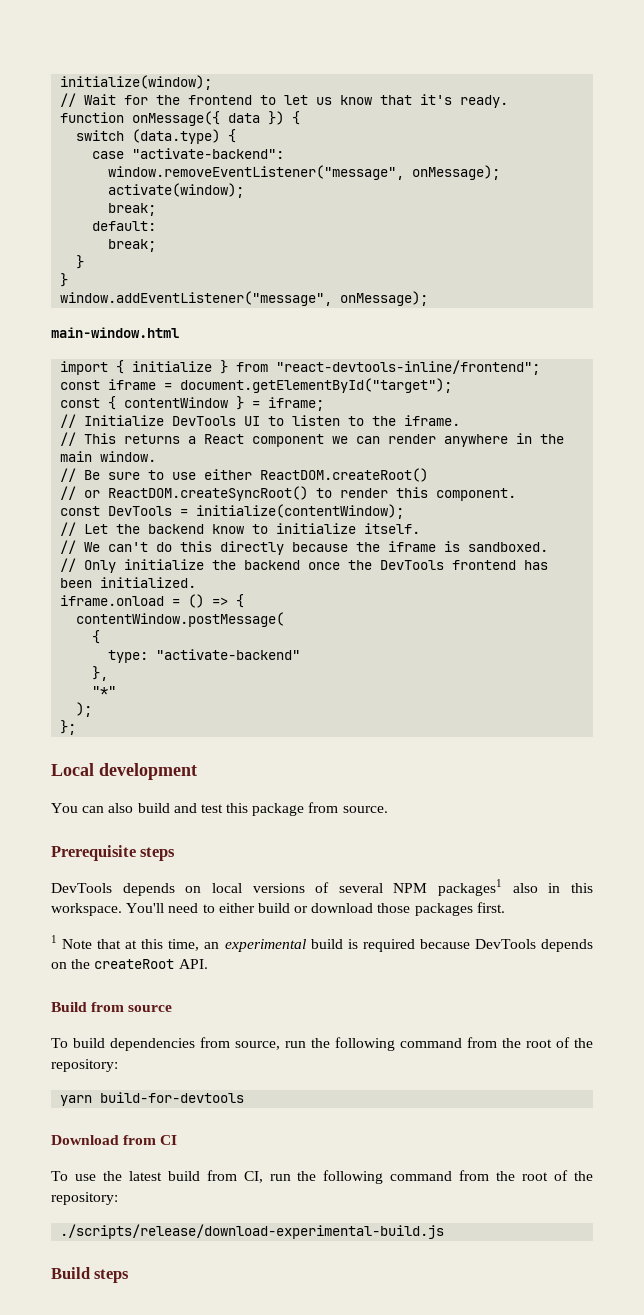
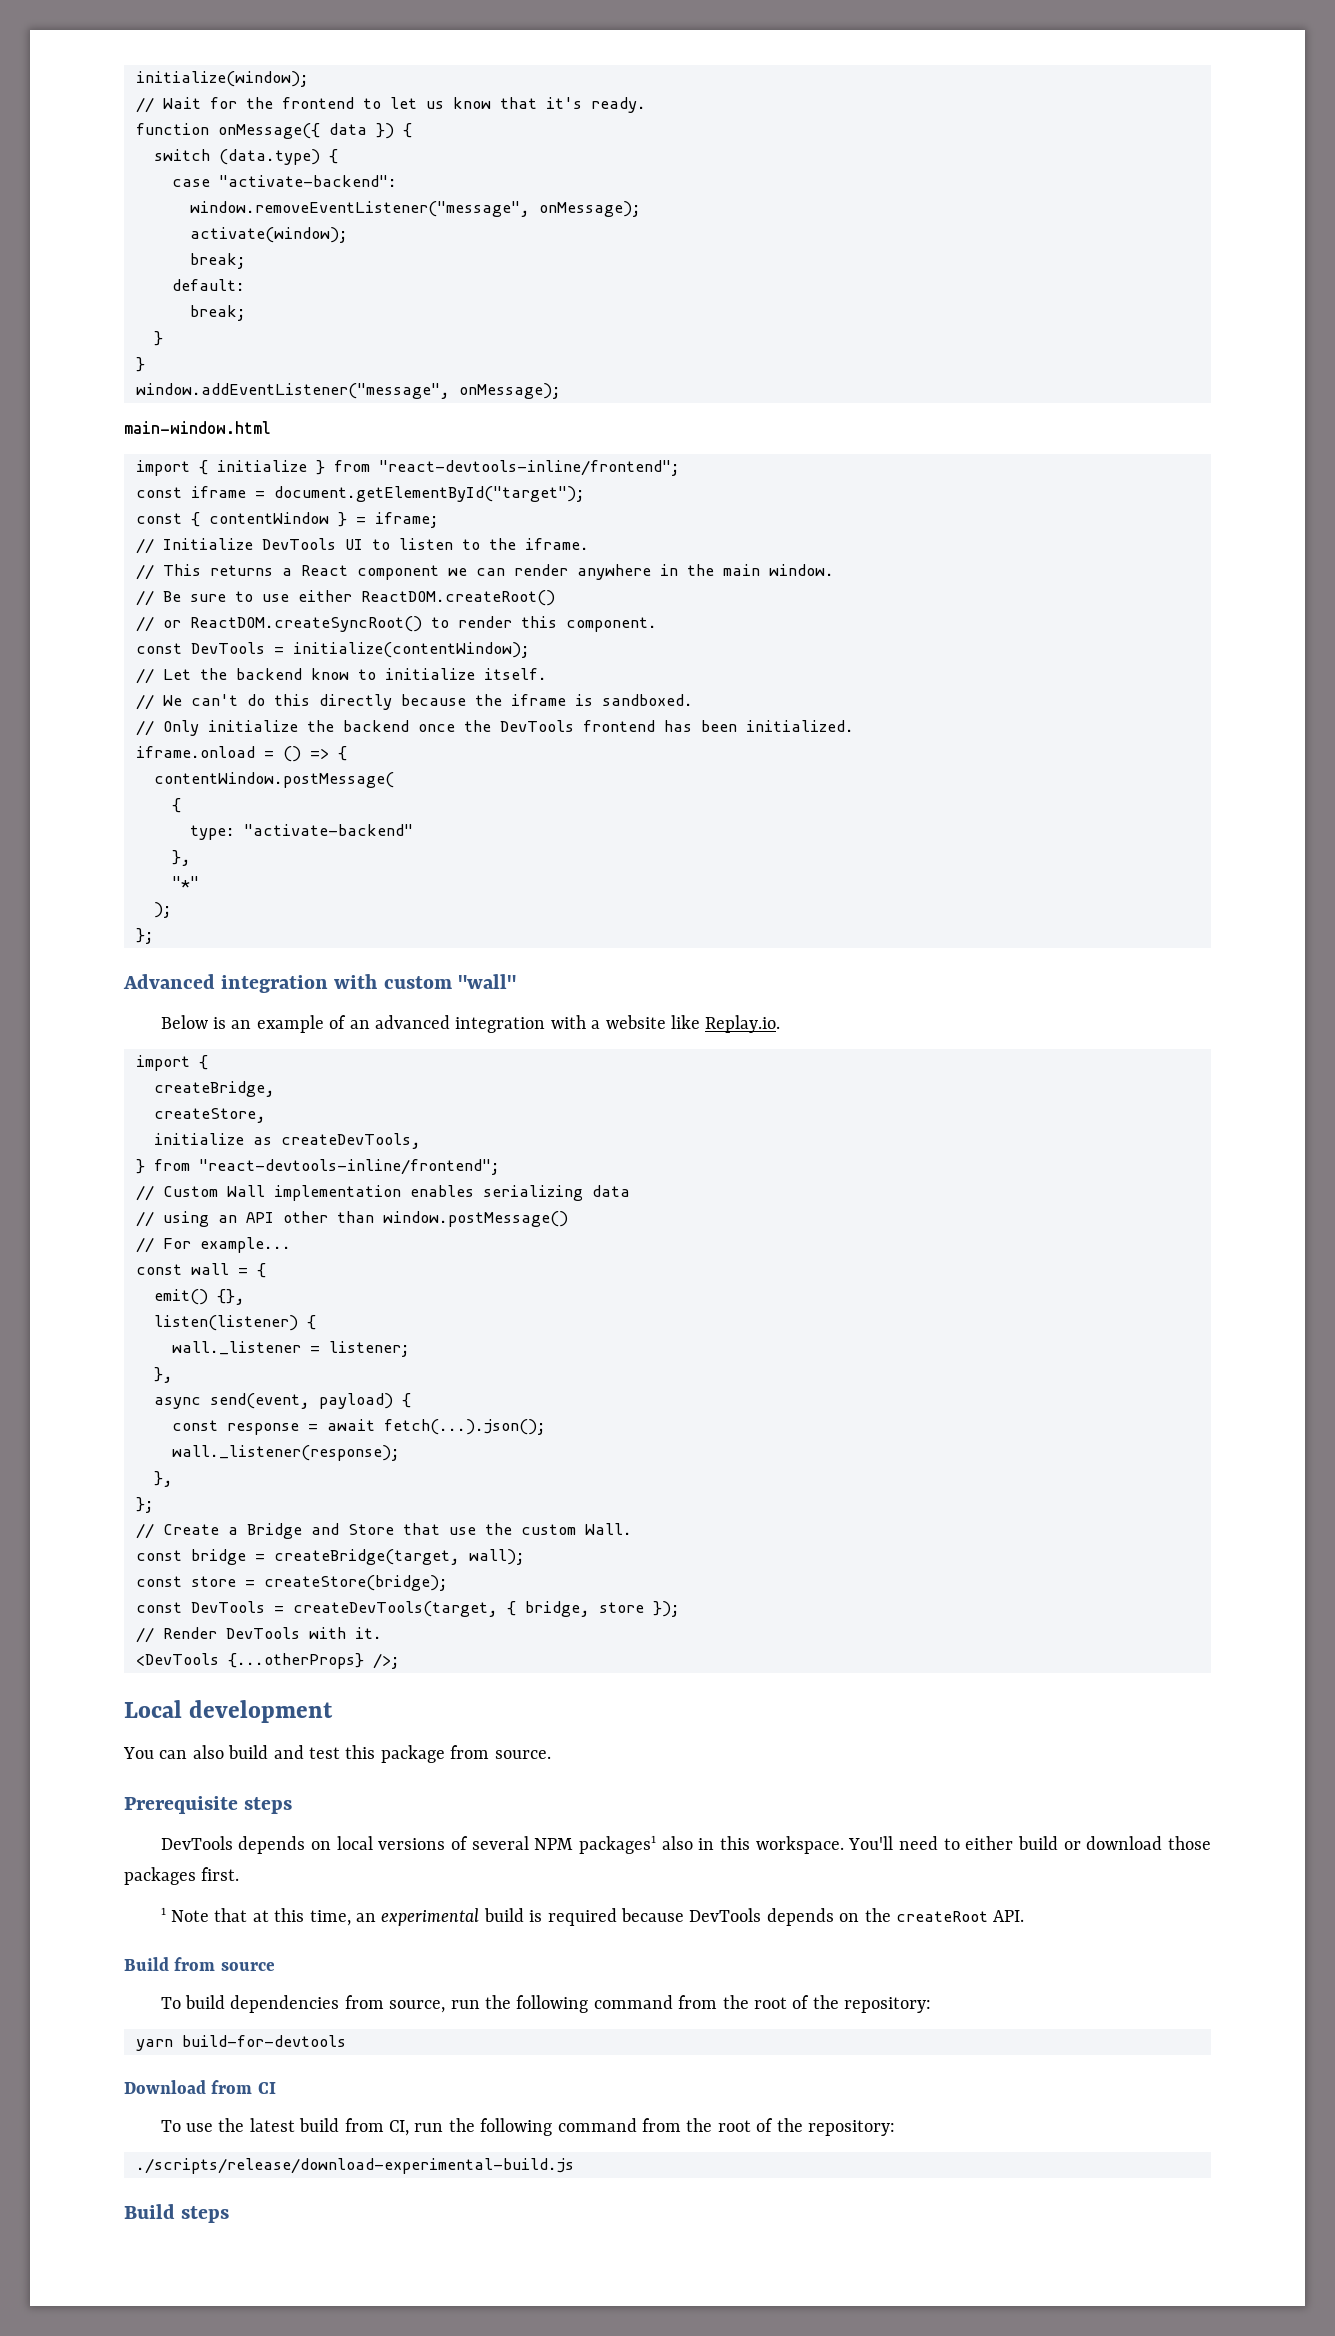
+ Advanced integration with custom "wall"
+ Below is an example of an advanced integration with a website like Replay.io.
+ import {
+ createBridge,
+ createStore,
+ initialize as createDevTools,
+ } from "react-devtools-inline/frontend";
+ // Custom Wall implementation enables serializing data
+ // using an API other than window.postMessage()
+ // For example...
+ const wall = {
+ emit() {},
+ listen(listener) {
+ wall._listener = listener;
+ },
+ async send(event, payload) {
+ const response = await fetch(...).json();
+ wall._listener(response);
+ },
+ };
+ // Create a Bridge and Store that use the custom Wall.
+ const bridge = createBridge(target, wall);
+ const store = createStore(bridge);
+ const DevTools = createDevTools(target, { bridge, store });
+ // Render DevTools with it.
+ <DevTools {...otherProps} />;

